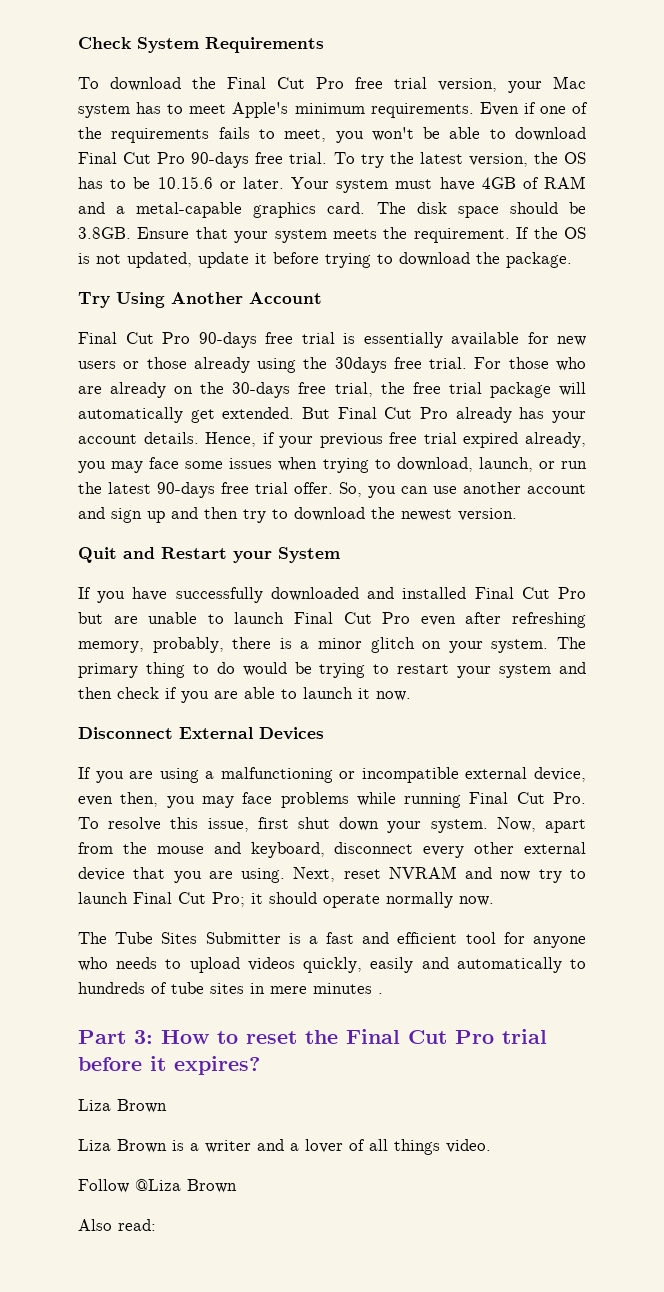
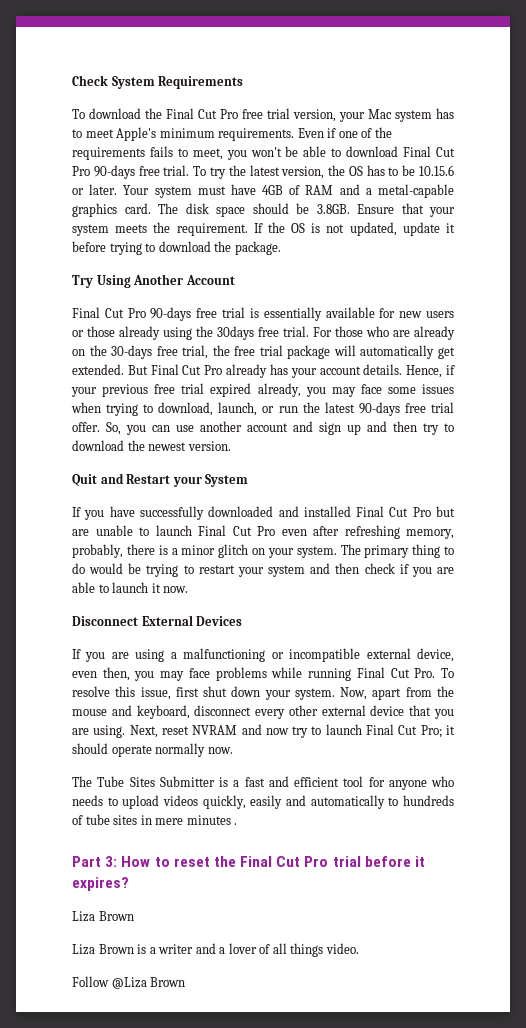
- Also read:

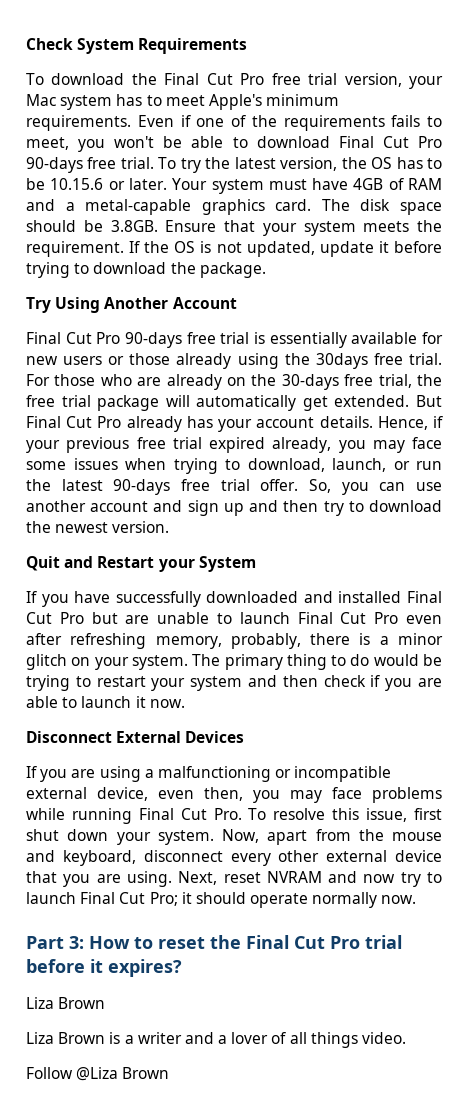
- The Tube Sites Submitter is a fast and efficient tool for anyone who needs to upload videos quickly, easily and automatically to hundreds of tube sites in mere minutes .

